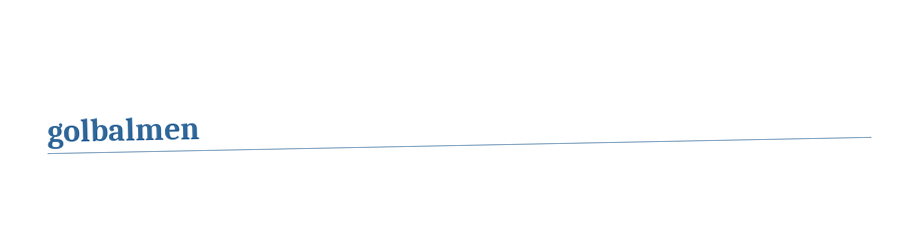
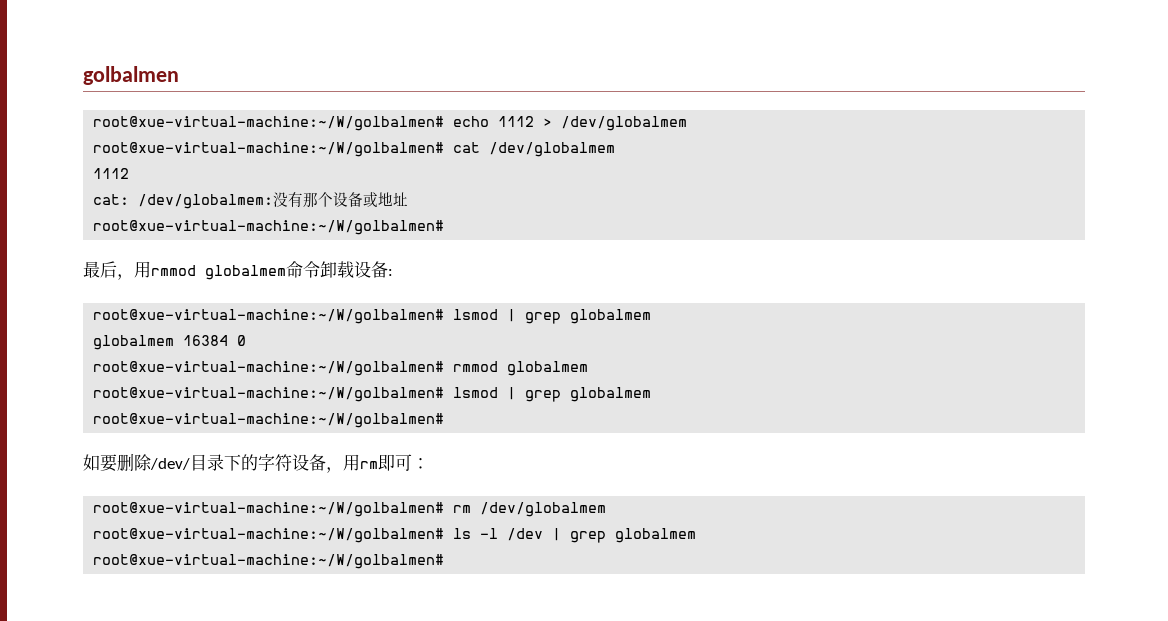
+ root@xue-virtual-machine:~/W/golbalmen# echo 1112 > /dev/globalmem
+ root@xue-virtual-machine:~/W/golbalmen# cat /dev/globalmem
+ 1112
+ cat: /dev/globalmem:没有那个设备或地址
+ root@xue-virtual-machine:~/W/golbalmen#
+ 最后，用rmmod globalmem命令卸载设备:
+ root@xue-virtual-machine:~/W/golbalmen# lsmod | grep globalmem
+ globalmem 16384 0
+ root@xue-virtual-machine:~/W/golbalmen# rmmod globalmem
+ root@xue-virtual-machine:~/W/golbalmen# lsmod | grep globalmem
+ root@xue-virtual-machine:~/W/golbalmen#
+ 如要删除/dev/目录下的字符设备，用rm即可：
+ root@xue-virtual-machine:~/W/golbalmen# rm /dev/globalmem
+ root@xue-virtual-machine:~/W/golbalmen# ls -l /dev | grep globalmem
+ root@xue-virtual-machine:~/W/golbalmen#

